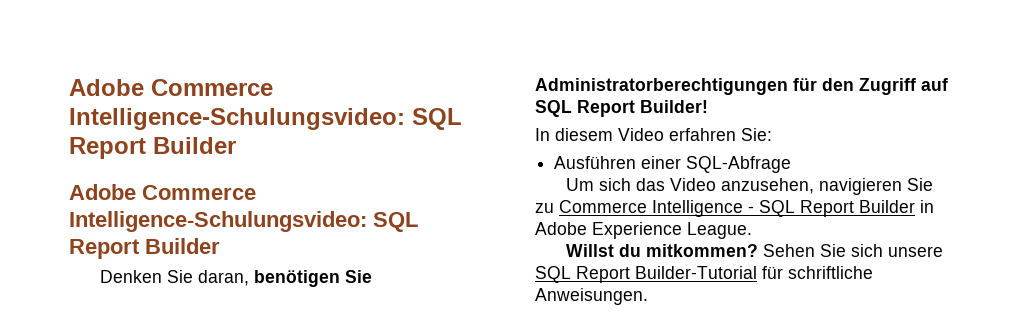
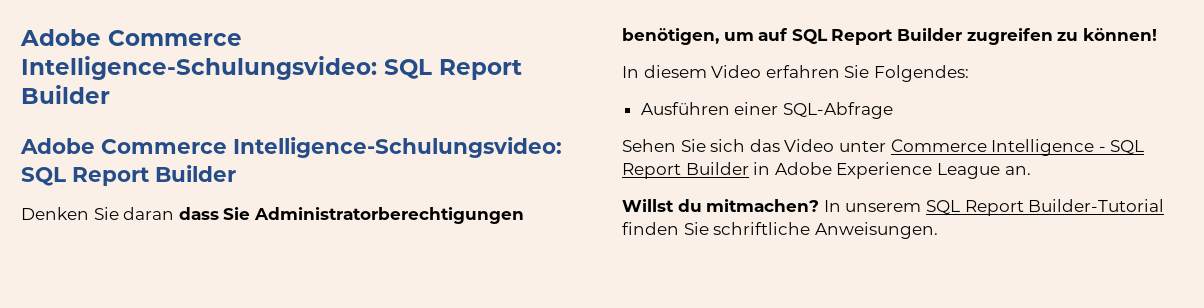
- Denken Sie daran, benötigen Sie Administratorberechtigungen für den Zugriff auf SQL Report Builder!
+ Denken Sie daran dass Sie Administratorberechtigungen benötigen, um auf SQL Report Builder zugreifen zu können!
- In diesem Video erfahren Sie:
+ In diesem Video erfahren Sie Folgendes:
- Um sich das Video anzusehen, navigieren Sie zu Commerce Intelligence - SQL Report Builder in Adobe Experience League.
+ Sehen Sie sich das Video unter Commerce Intelligence - SQL Report Builder in Adobe Experience League an.
- Willst du mitkommen? Sehen Sie sich unsere SQL Report Builder-Tutorial für schriftliche Anweisungen.
+ Willst du mitmachen? In unserem SQL Report Builder-Tutorial finden Sie schriftliche Anweisungen.

